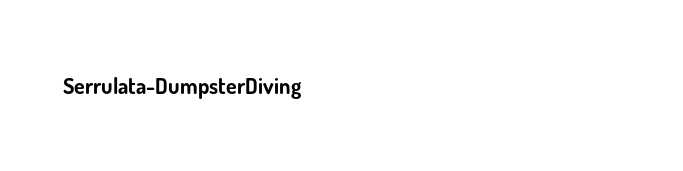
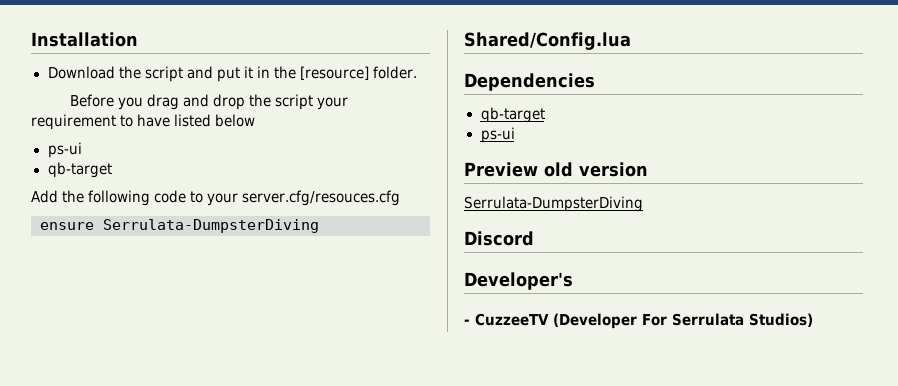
+ Installation
+ Download the script and put it in the [resource] folder.
+ Before you drag and drop the script your requirement to have listed below
+ ps-ui
+ qb-target
+ Add the following code to your server.cfg/resouces.cfg
+ ensure Serrulata-DumpsterDiving
+ Shared/Config.lua
+ Dependencies
+ qb-target
+ ps-ui
+ Preview old version
  Serrulata-DumpsterDiving
+ Discord
+ Developer's
+ - CuzzeeTV (Developer For Serrulata Studios)

